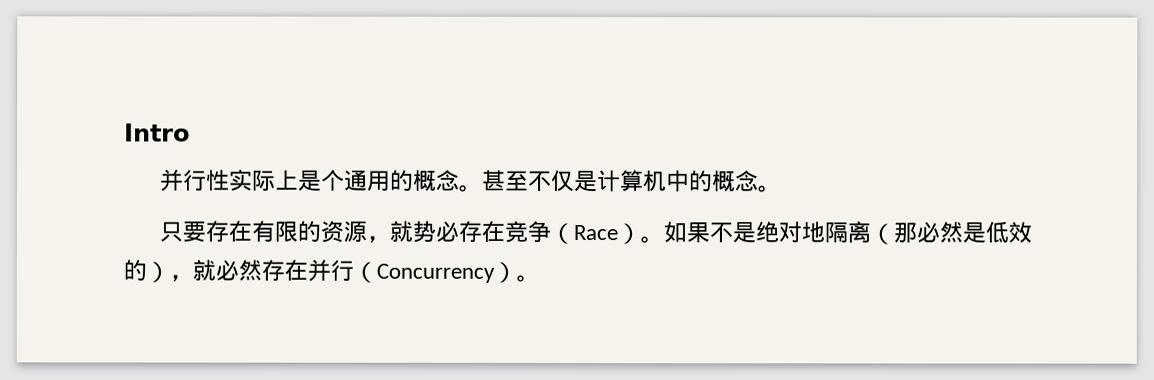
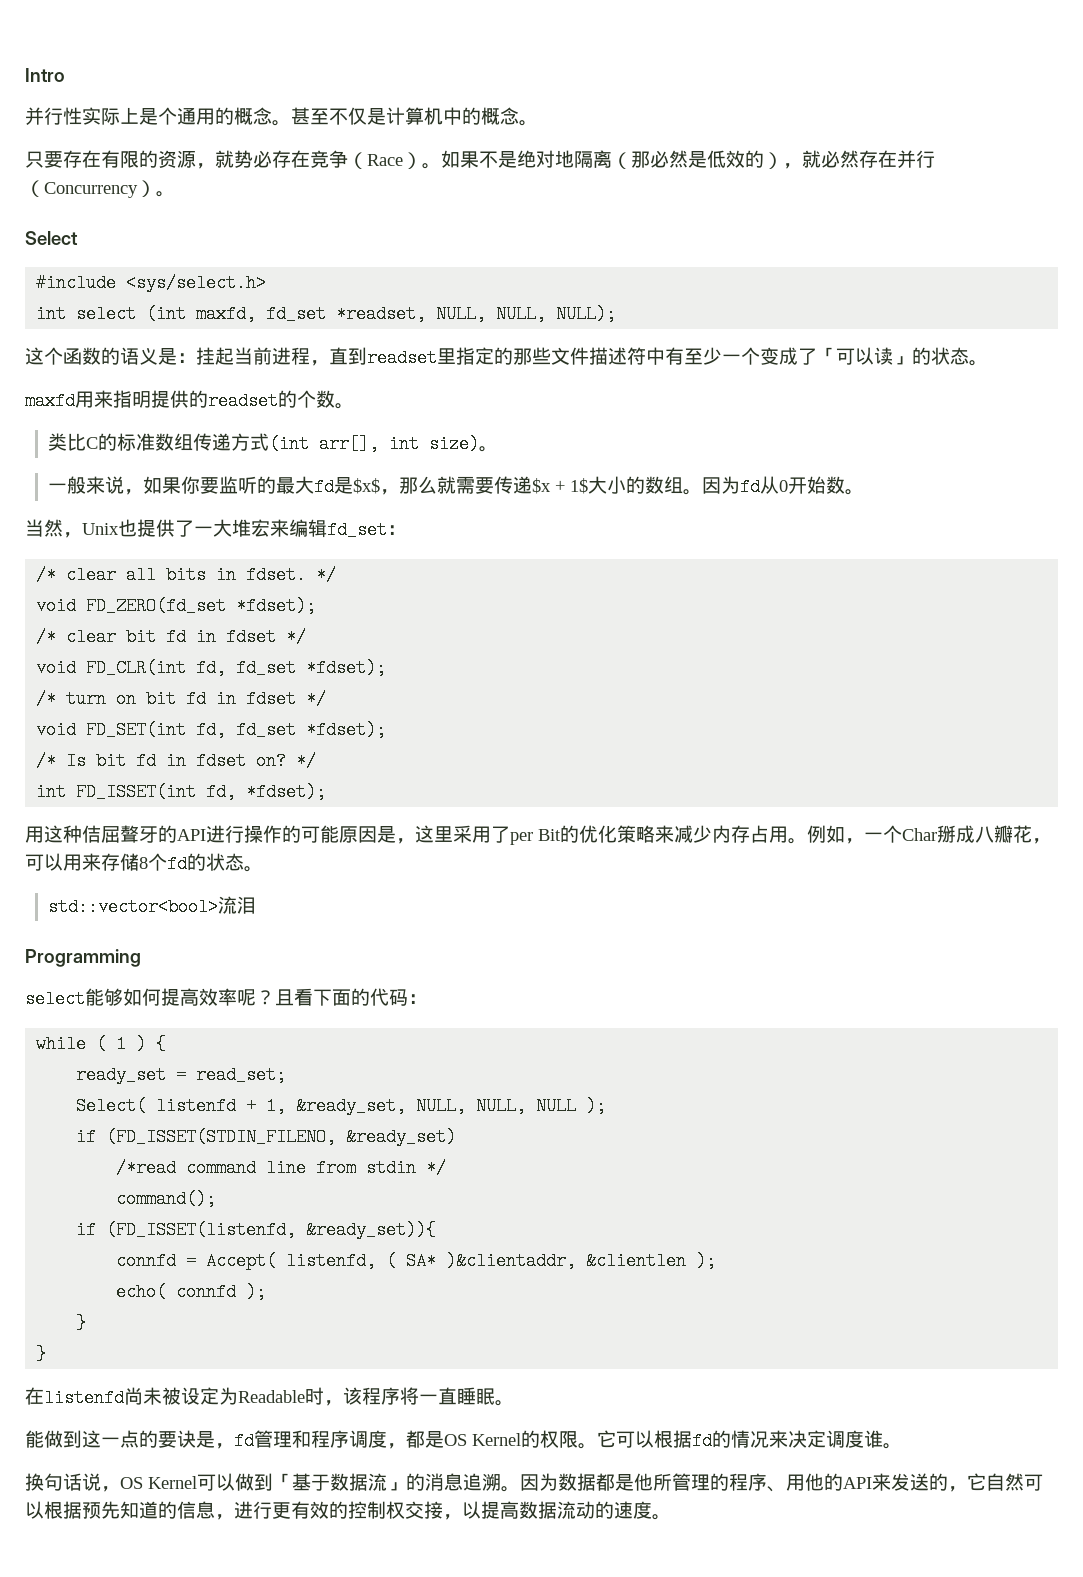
+ Select
+ #include <sys/select.h>
+ int select (int maxfd, fd_set *readset, NULL, NULL, NULL);
+ 这个函数的语义是：挂起当前进程，直到readset里指定的那些文件描述符中有至少一个变成了「可以读」的状态。
+ maxfd用来指明提供的readset的个数。
+ 类比C的标准数组传递方式(int arr[], int size)。
+ 一般来说，如果你要监听的最大fd是$x$，那么就需要传递$x + 1$大小的数组。因为fd从0开始数。
+ 当然，Unix也提供了一大堆宏来编辑fd_set：
+ /* clear all bits in fdset. */
+ void FD_ZERO(fd_set *fdset);
+ /* clear bit fd in fdset */
+ void FD_CLR(int fd, fd_set *fdset);
+ /* turn on bit fd in fdset */
+ void FD_SET(int fd, fd_set *fdset);
+ /* Is bit fd in fdset on? */
+ int FD_ISSET(int fd, *fdset);
+ 用这种佶屈聱牙的API进行操作的可能原因是，这里采用了per Bit的优化策略来减少内存占用。例如，一个Char掰成八瓣花，可以用来存储8个fd的状态。
+ std::vector<bool>流泪
+ Programming
+ select能够如何提高效率呢？且看下面的代码：
+ while ( 1 ) {
+ ready_set = read_set;
+ Select( listenfd + 1, &ready_set, NULL, NULL, NULL );
+ if (FD_ISSET(STDIN_FILENO, &ready_set)
+ /*read command line from stdin */
+ command();
+ if (FD_ISSET(listenfd, &ready_set)){
+ connfd = Accept( listenfd, ( SA* )&clientaddr, &clientlen );
+ echo( connfd );
+ }
+ }
+ 在listenfd尚未被设定为Readable时，该程序将一直睡眠。
+ 能做到这一点的要诀是，fd管理和程序调度，都是OS Kernel的权限。它可以根据fd的情况来决定调度谁。
+ 换句话说，OS Kernel可以做到「基于数据流」的消息追溯。因为数据都是他所管理的程序、用他的API来发送的，它自然可以根据预先知道的信息，进行更有效的控制权交接，以提高数据流动的速度。

